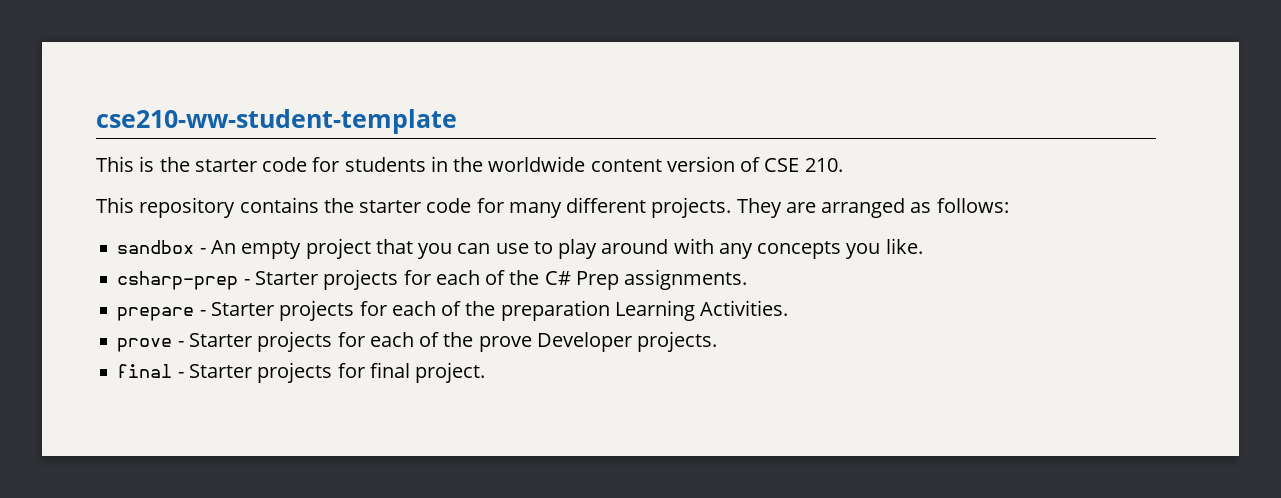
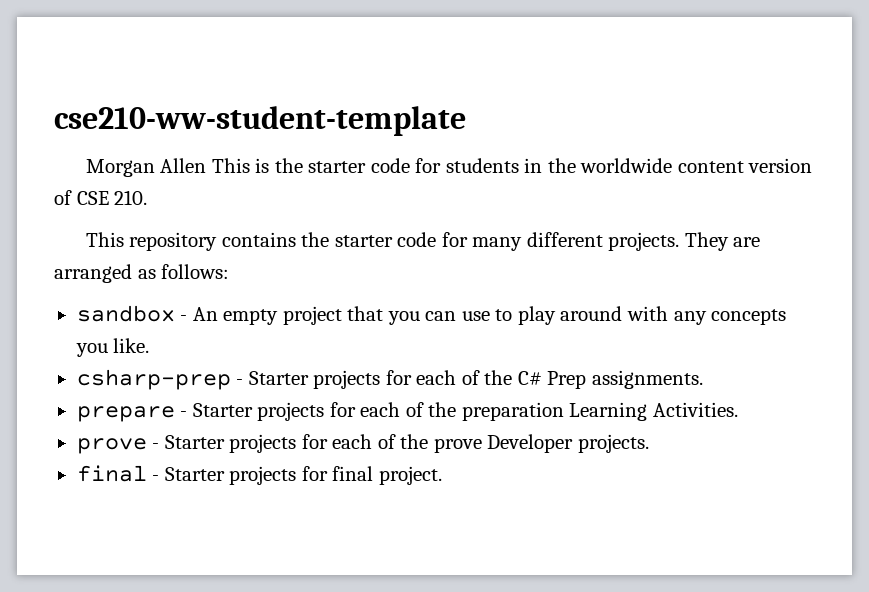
- This is the starter code for students in the worldwide content version of CSE 210.
+ Morgan Allen This is the starter code for students in the worldwide content version of CSE 210.

